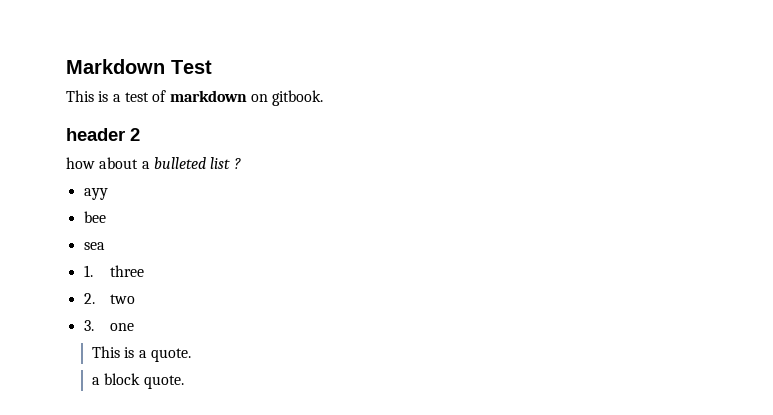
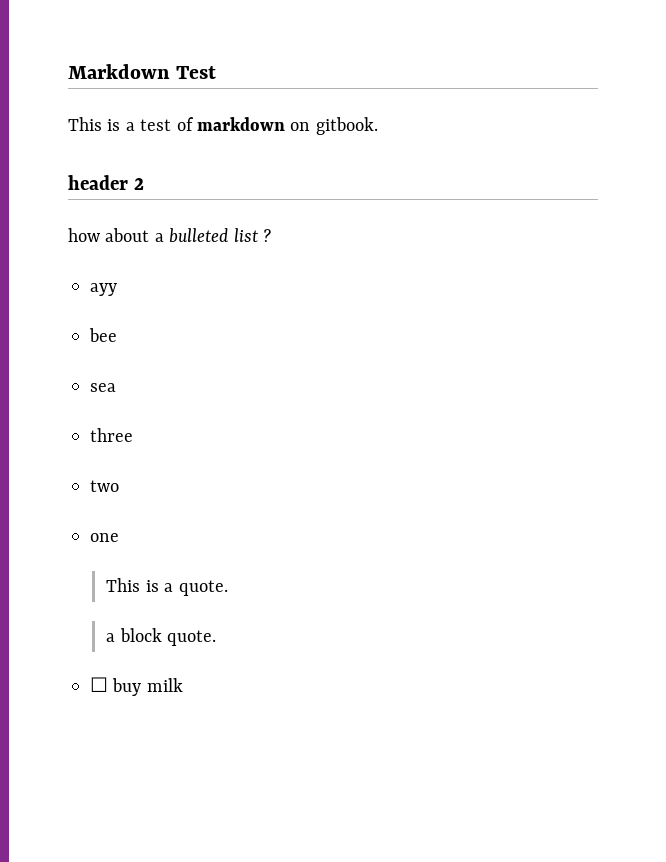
- 1. three
+ three
- 2. two
+ two
- 3. one
+ one
+ ☐ buy milk

